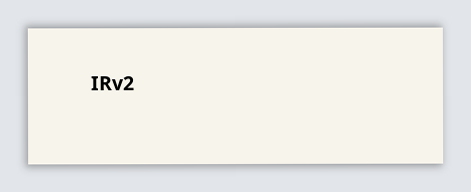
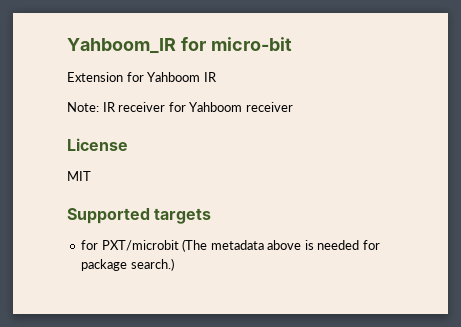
- IRv2
+ Yahboom_IR for micro-bit
+ Extension for Yahboom IR
+ Note: IR receiver for Yahboom receiver
+ License
+ MIT
+ Supported targets
+ for PXT/microbit (The metadata above is needed for package search.)

